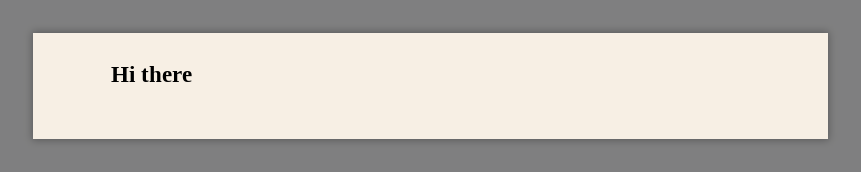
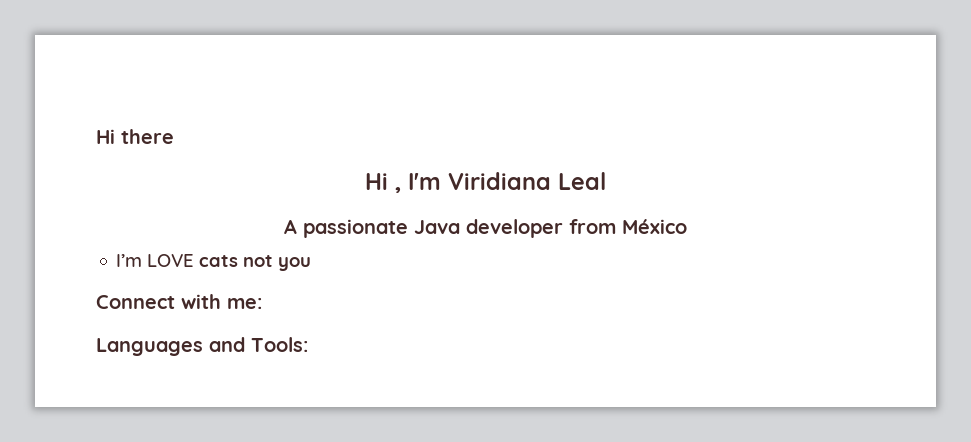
+ Hi , I'm Viridiana Leal
+ A passionate Java developer from México
+ I’m LOVE cats not you
+ Connect with me:
+ Languages and Tools:

